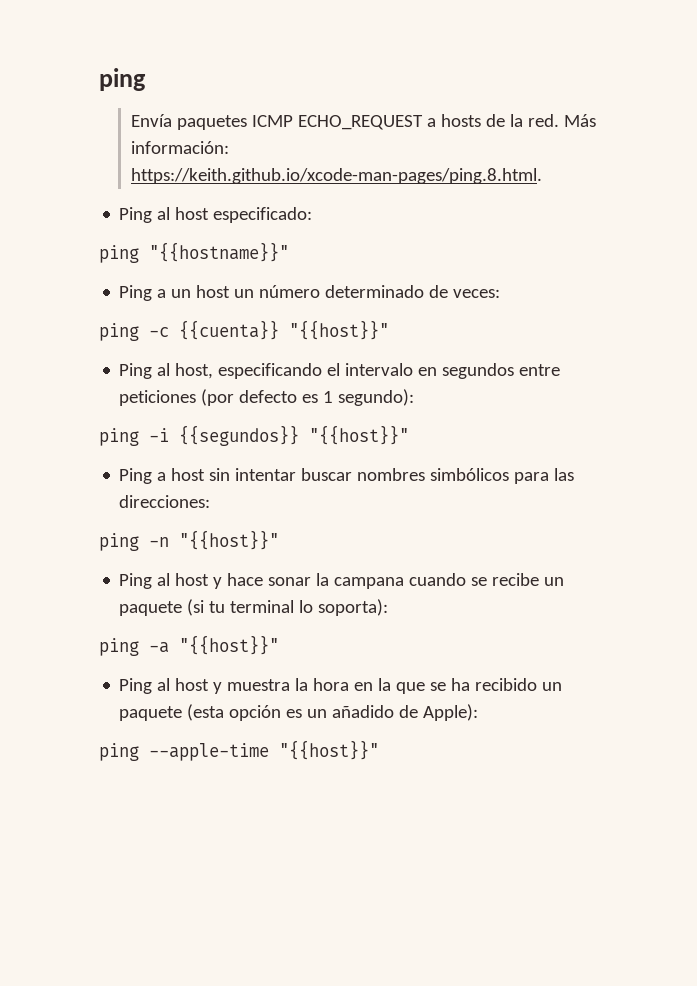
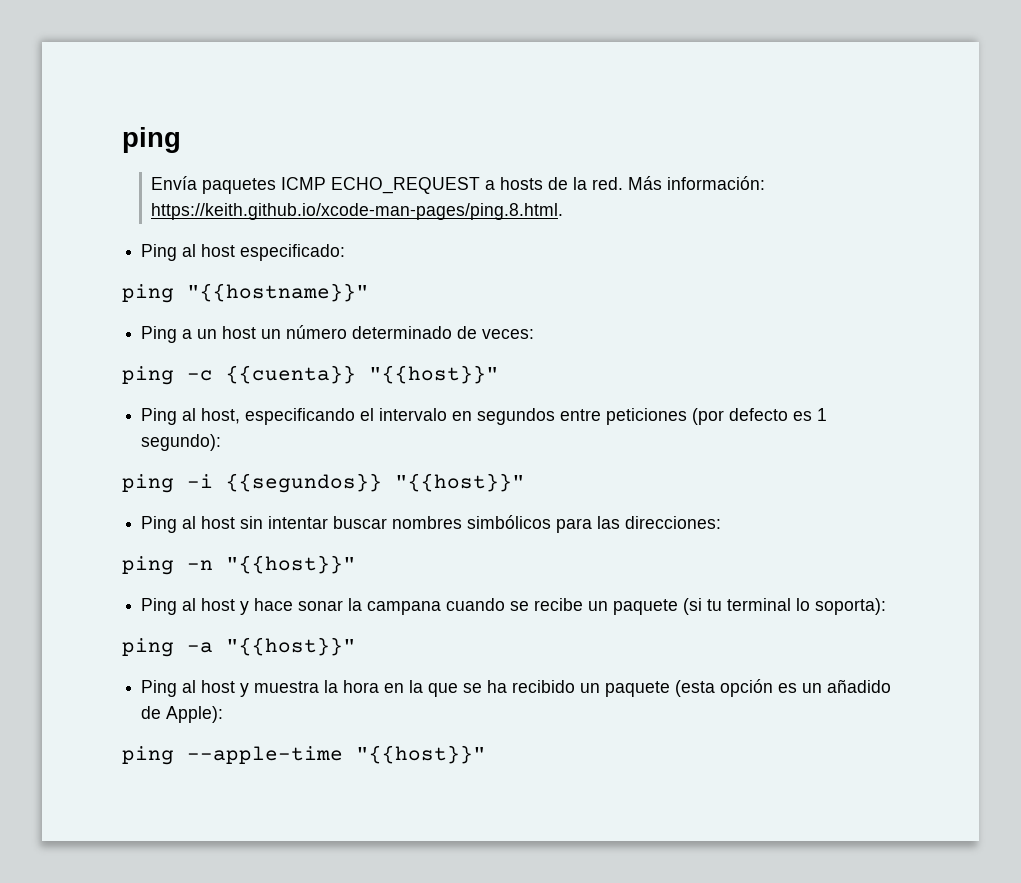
- Ping a host sin intentar buscar nombres simbólicos para las direcciones:
+ Ping al host sin intentar buscar nombres simbólicos para las direcciones:

